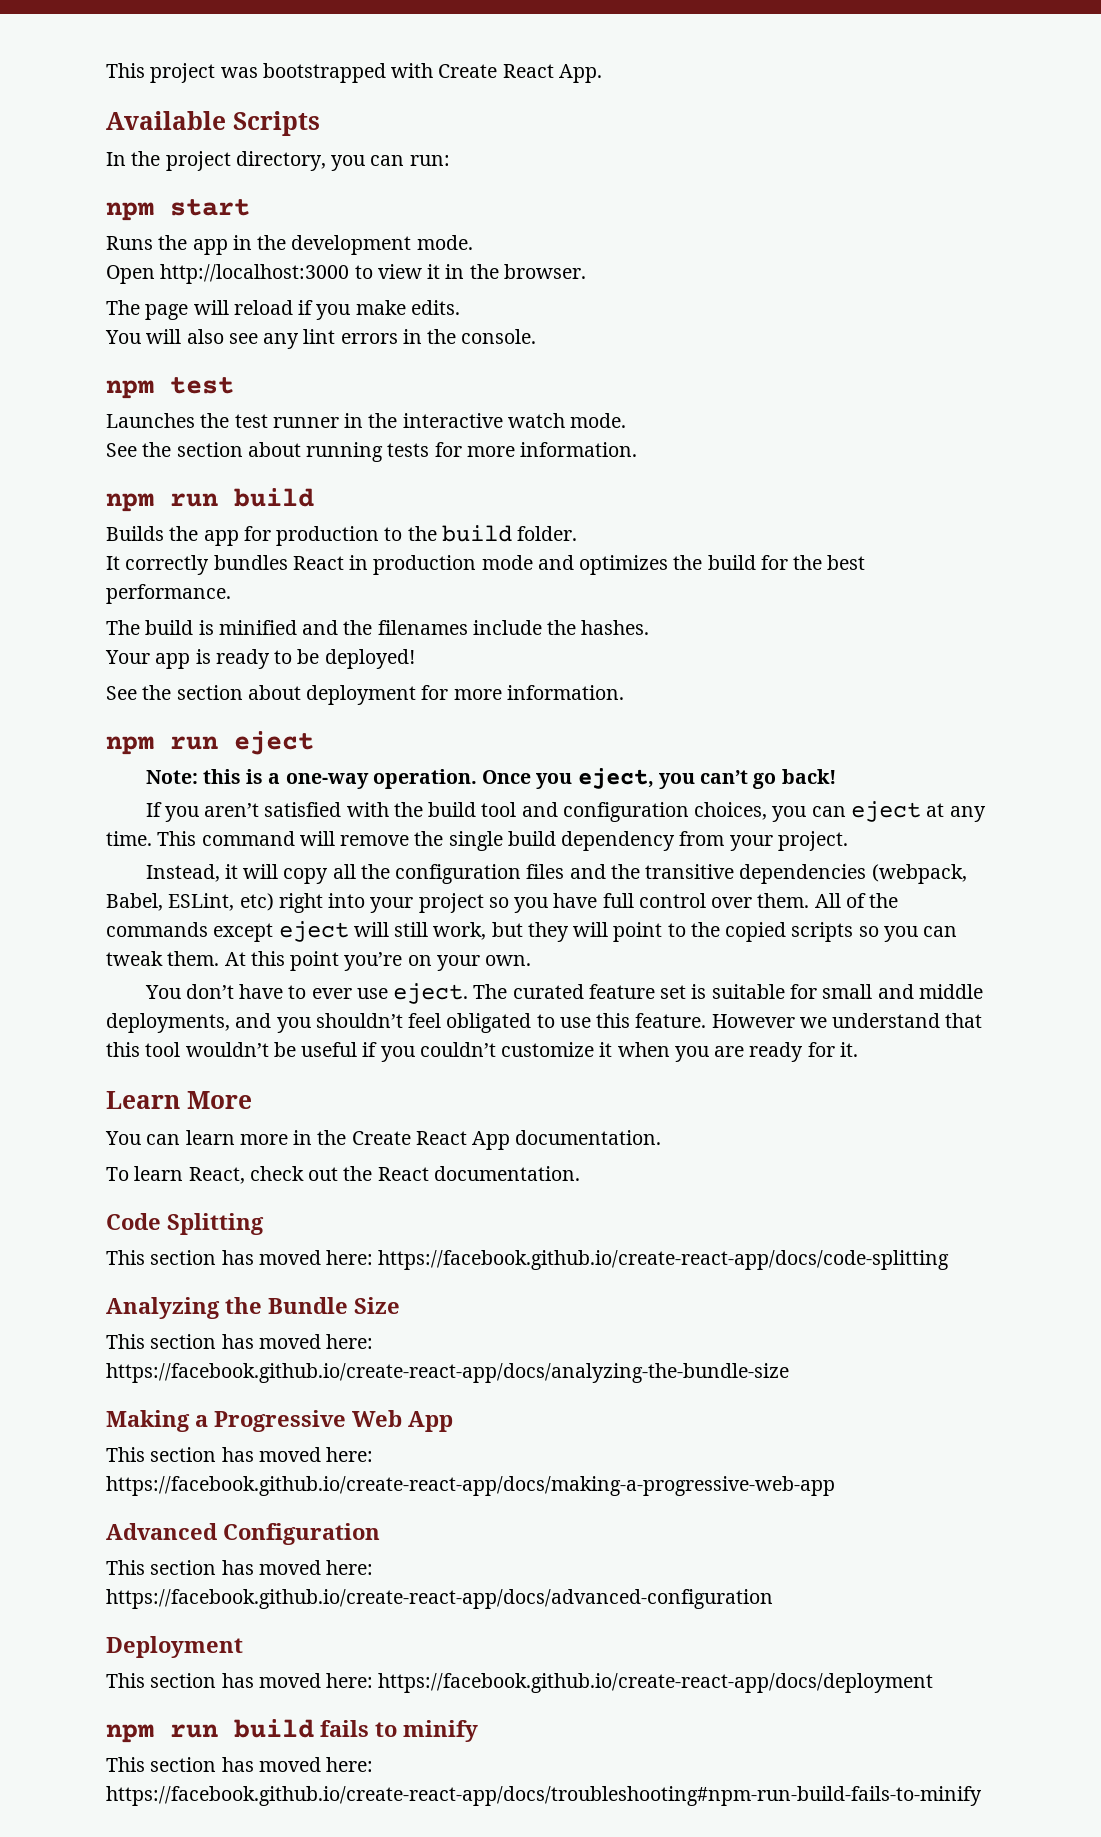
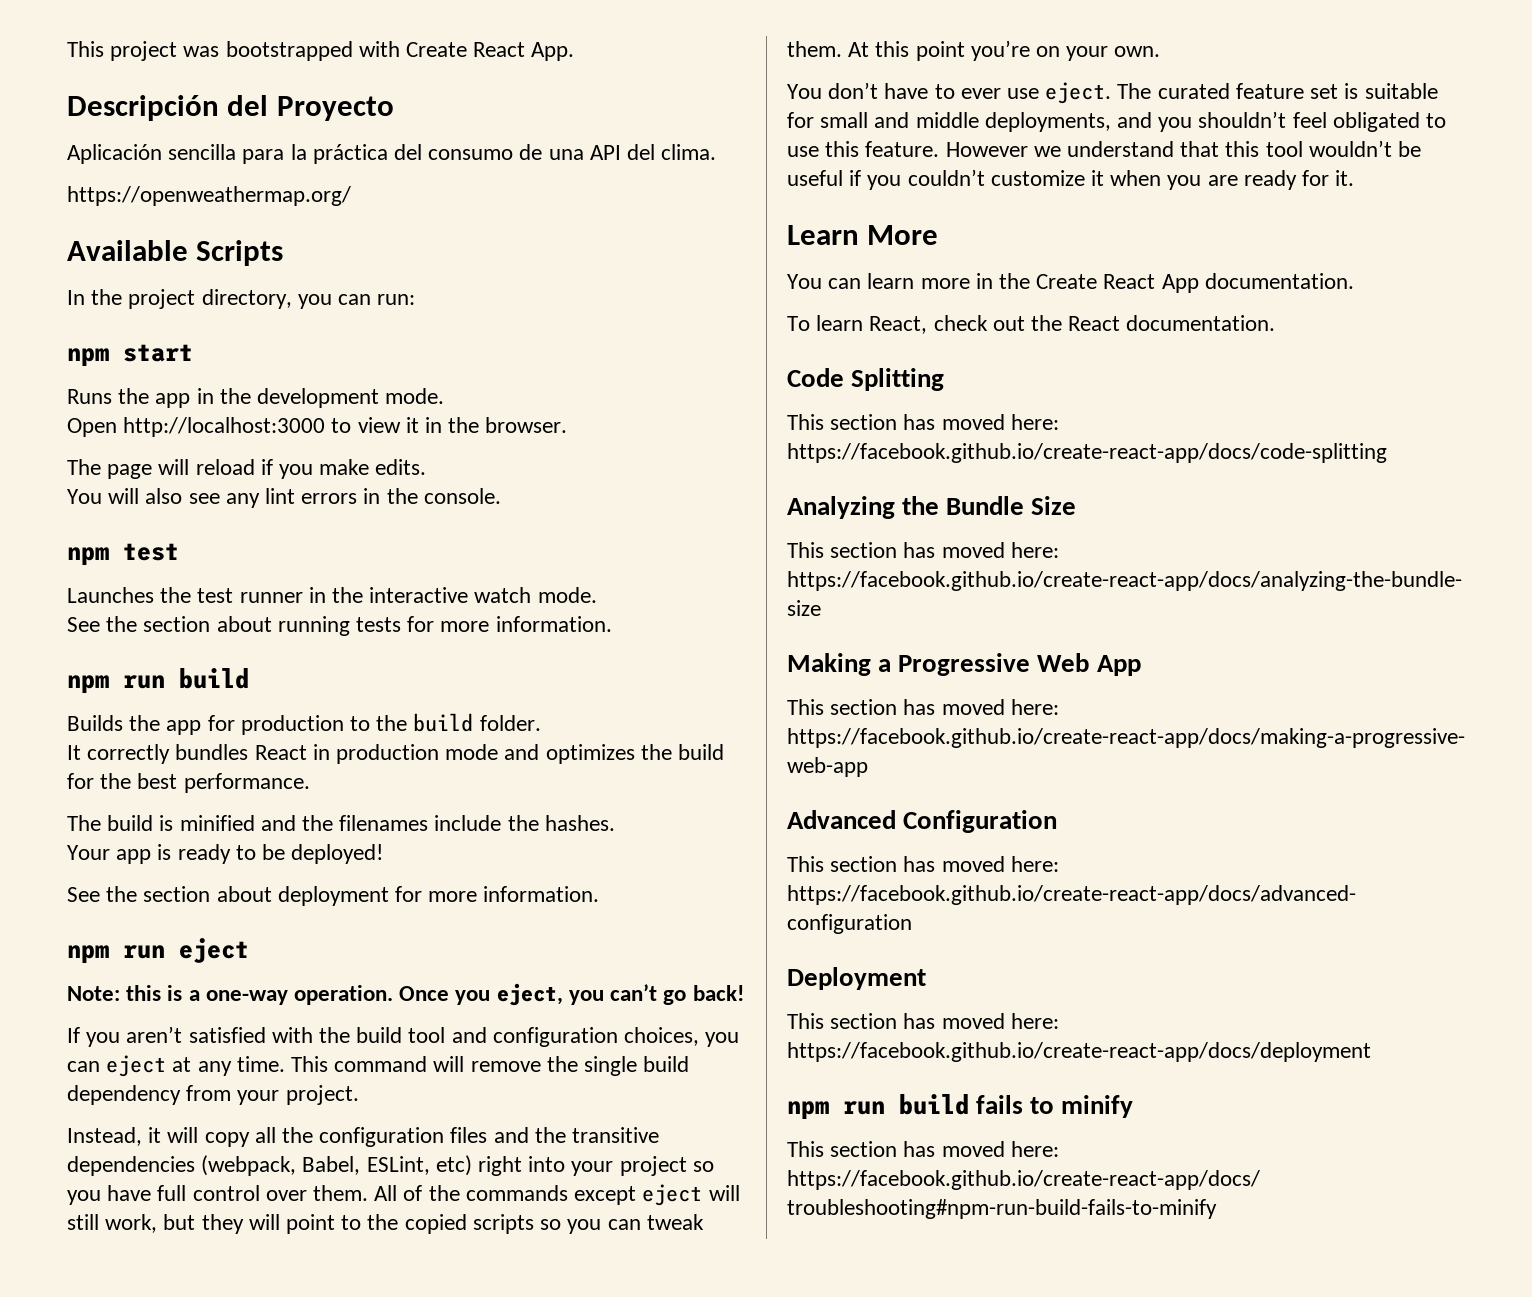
+ Descripción del Proyecto
+ Aplicación sencilla para la práctica del consumo de una API del clima.
+ https://openweathermap.org/

